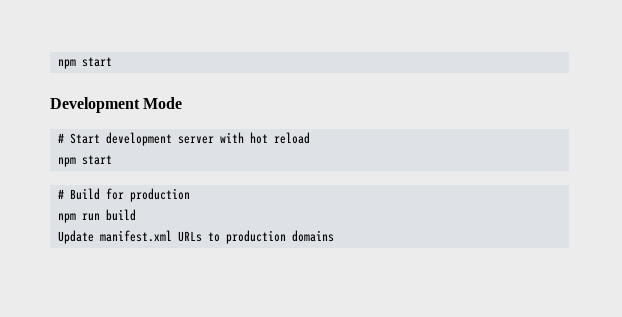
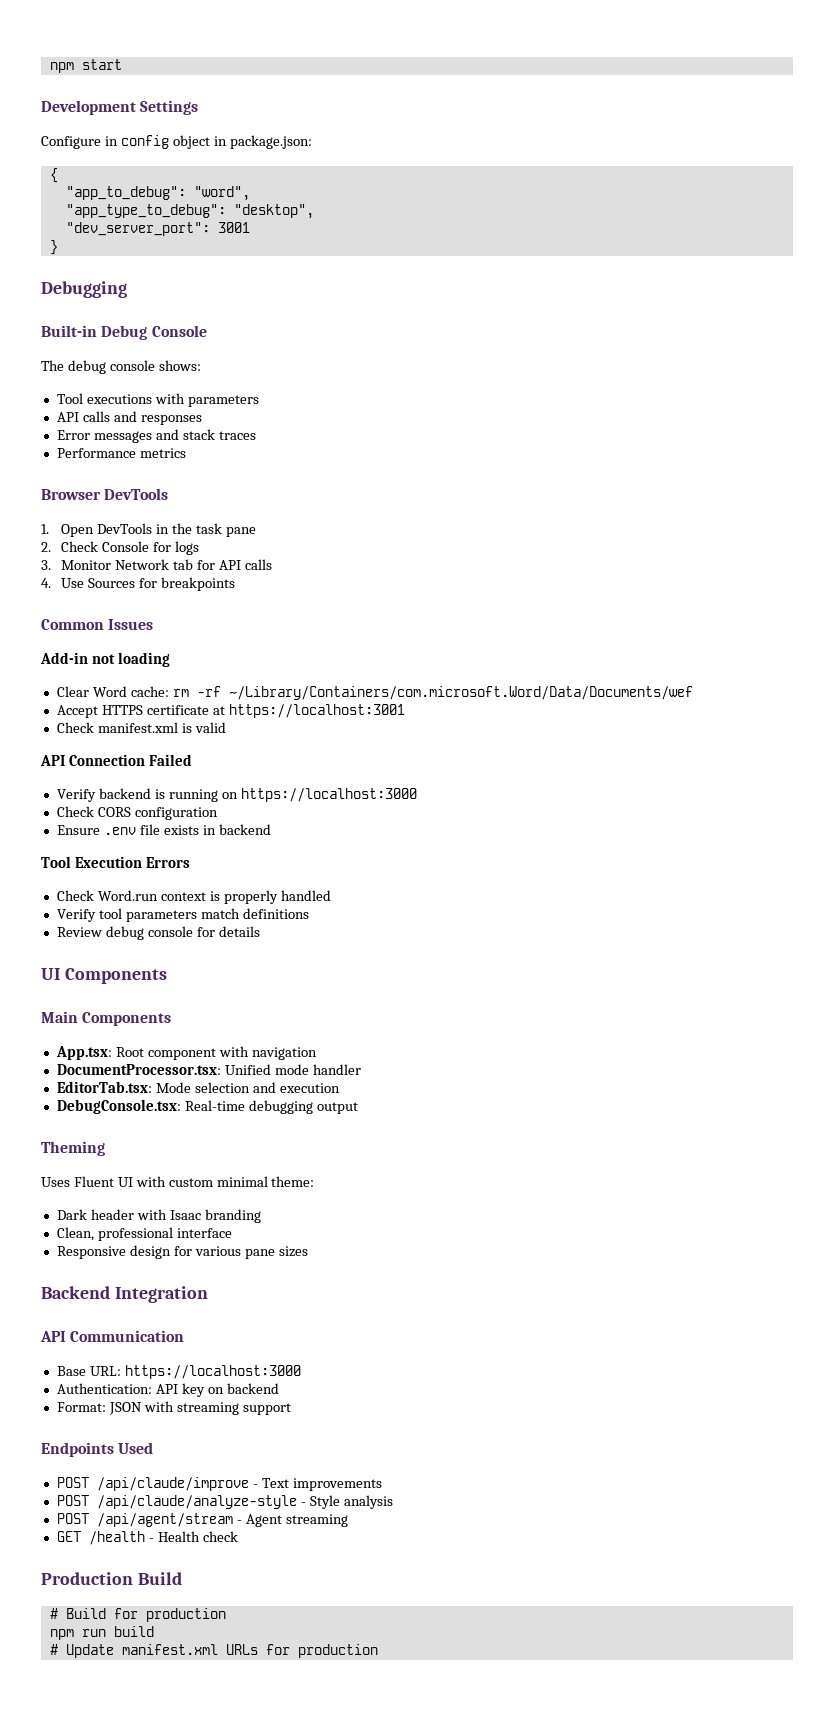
- Development Mode
- # Start development server with hot reload
- npm start
+ Development Settings
+ Configure in config object in package.json:
+ {
+ "app_to_debug": "word",
+ "app_type_to_debug": "desktop",
+ "dev_server_port": 3001
+ }
+ Debugging
+ Built-in Debug Console
+ The debug console shows:
+ Tool executions with parameters
+ API calls and responses
+ Error messages and stack traces
+ Performance metrics
+ Browser DevTools
+ 1. Open DevTools in the task pane
+ 2. Check Console for logs
+ 3. Monitor Network tab for API calls
+ 4. Use Sources for breakpoints
+ Common Issues
+ Add-in not loading
+ Clear Word cache: rm -rf ~/Library/Containers/com.microsoft.Word/Data/Documents/wef
+ Accept HTTPS certificate at https://localhost:3001
+ Check manifest.xml is valid
+ API Connection Failed
+ Verify backend is running on https://localhost:3000
+ Check CORS configuration
+ Ensure .env file exists in backend
+ Tool Execution Errors
+ Check Word.run context is properly handled
+ Verify tool parameters match definitions
+ Review debug console for details
+ UI Components
+ Main Components
+ App.tsx: Root component with navigation
+ DocumentProcessor.tsx: Unified mode handler
+ EditorTab.tsx: Mode selection and execution
+ DebugConsole.tsx: Real-time debugging output
+ Theming
+ Uses Fluent UI with custom minimal theme:
+ Dark header with Isaac branding
+ Clean, professional interface
+ Responsive design for various pane sizes
+ Backend Integration
+ API Communication
+ Base URL: https://localhost:3000
+ Authentication: API key on backend
+ Format: JSON with streaming support
+ Endpoints Used
+ POST /api/claude/improve - Text improvements
+ POST /api/claude/analyze-style - Style analysis
+ POST /api/agent/stream - Agent streaming
+ GET /health - Health check
+ Production Build
- Update manifest.xml URLs to production domains
+ # Update manifest.xml URLs for production

